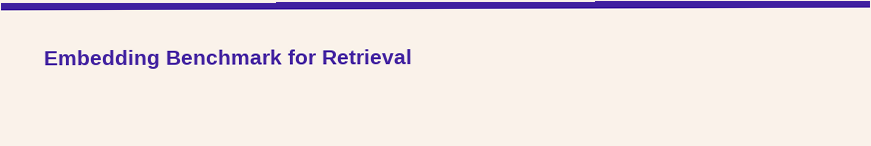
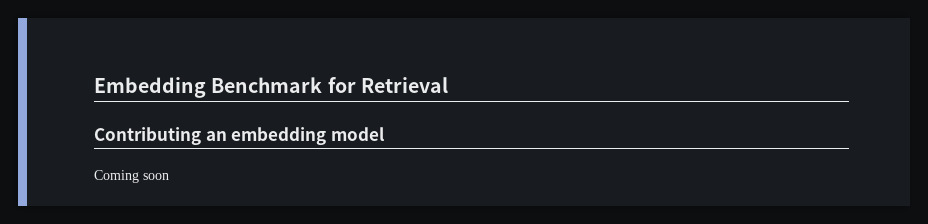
+ Contributing an embedding model
+ Coming soon

